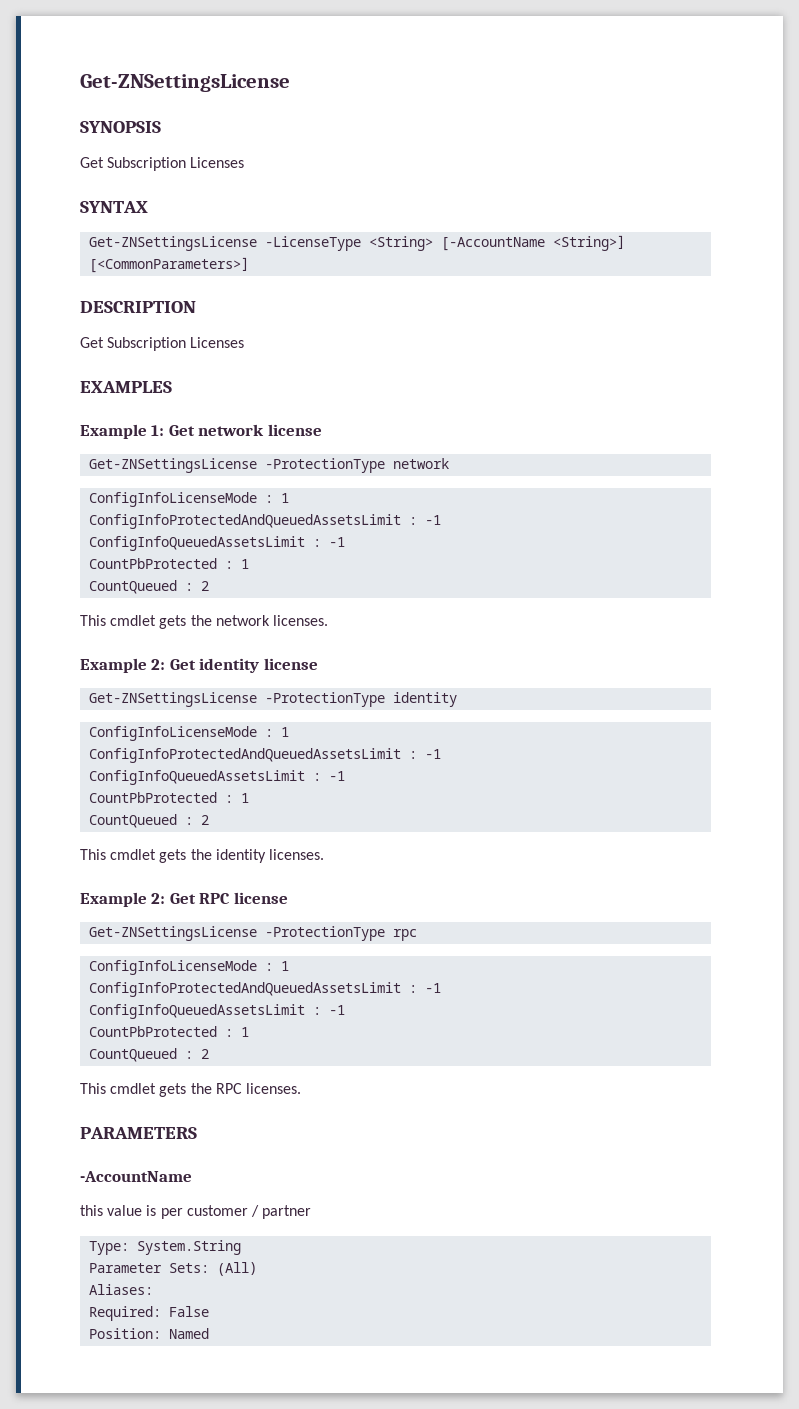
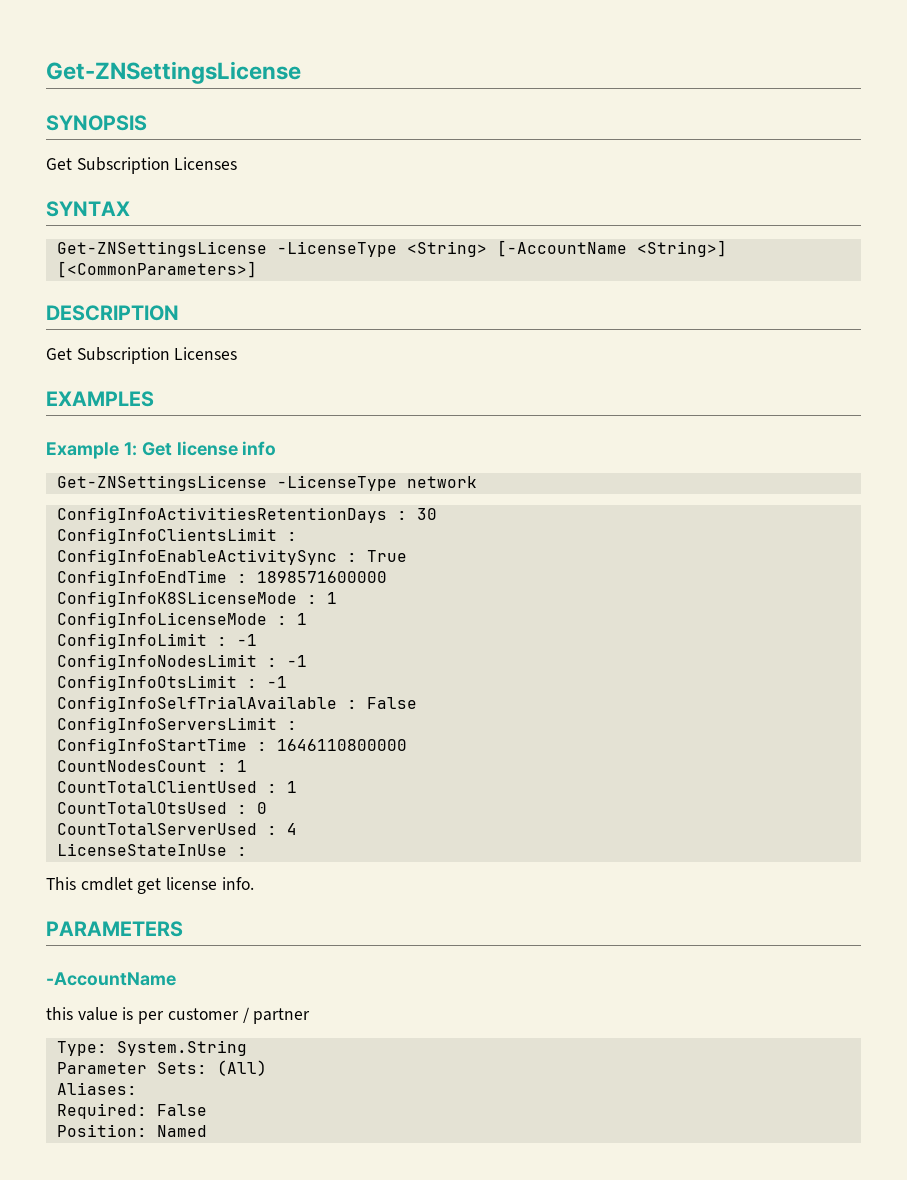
- Example 1: Get network license
- Get-ZNSettingsLicense -ProtectionType network
+ Example 1: Get license info
+ Get-ZNSettingsLicense -LicenseType network
+ ConfigInfoActivitiesRetentionDays : 30
+ ConfigInfoClientsLimit :
+ ConfigInfoEnableActivitySync : True
+ ConfigInfoEndTime : 1898571600000
+ ConfigInfoK8SLicenseMode : 1
  ConfigInfoLicenseMode : 1
- ConfigInfoProtectedAndQueuedAssetsLimit : -1
- ConfigInfoQueuedAssetsLimit : -1
- CountPbProtected : 1
- CountQueued : 2
- This cmdlet gets the network licenses.
- Example 2: Get identity license
- Get-ZNSettingsLicense -ProtectionType identity
- ConfigInfoLicenseMode : 1
- ConfigInfoProtectedAndQueuedAssetsLimit : -1
- ConfigInfoQueuedAssetsLimit : -1
- CountPbProtected : 1
- CountQueued : 2
- This cmdlet gets the identity licenses.
- Example 2: Get RPC license
- Get-ZNSettingsLicense -ProtectionType rpc
- ConfigInfoLicenseMode : 1
- ConfigInfoProtectedAndQueuedAssetsLimit : -1
- ConfigInfoQueuedAssetsLimit : -1
- CountPbProtected : 1
- CountQueued : 2
- This cmdlet gets the RPC licenses.
+ ConfigInfoLimit : -1
+ ConfigInfoNodesLimit : -1
+ ConfigInfoOtsLimit : -1
+ ConfigInfoSelfTrialAvailable : False
+ ConfigInfoServersLimit :
+ ConfigInfoStartTime : 1646110800000
+ CountNodesCount : 1
+ CountTotalClientUsed : 1
+ CountTotalOtsUsed : 0
+ CountTotalServerUsed : 4
+ LicenseStateInUse :
+ This cmdlet get license info.

